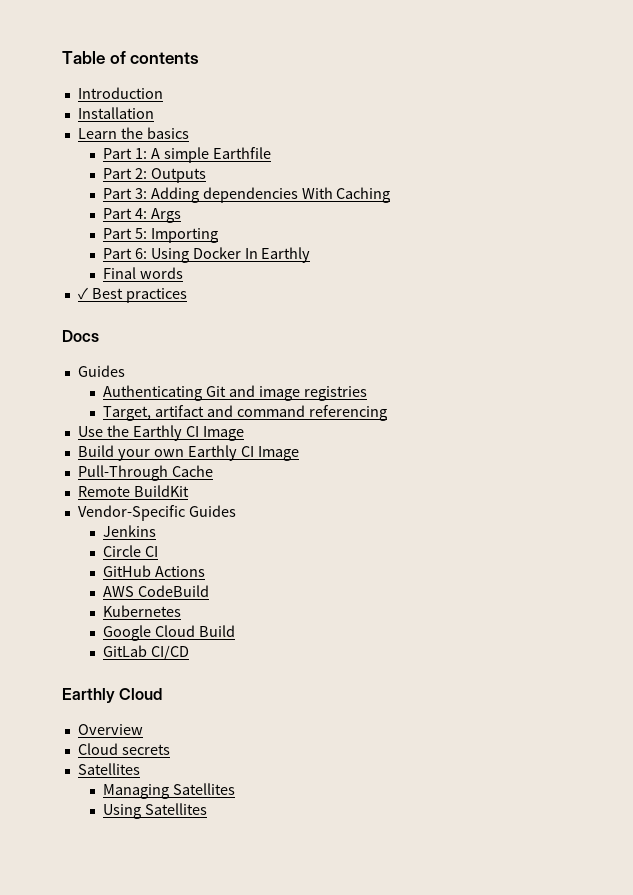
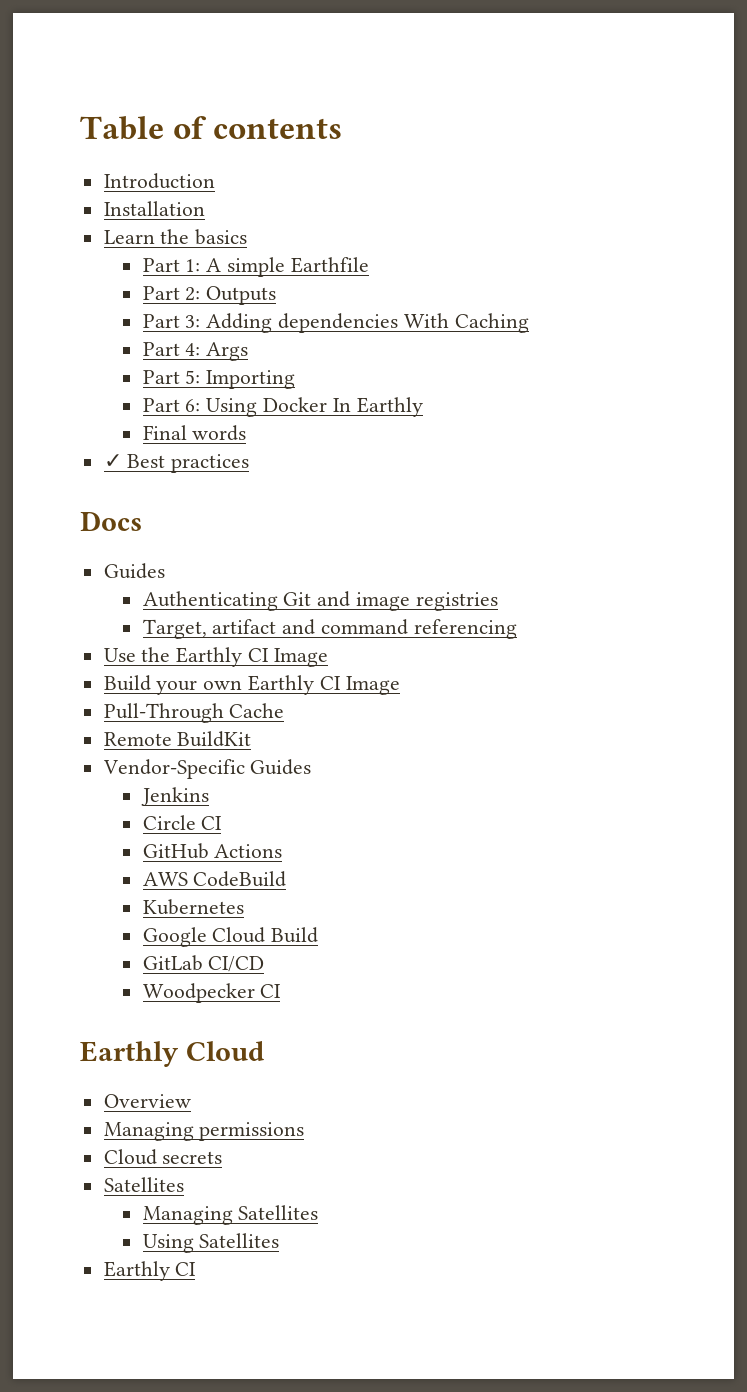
+ Woodpecker CI
+ Managing permissions
  Using Satellites
+ Earthly CI

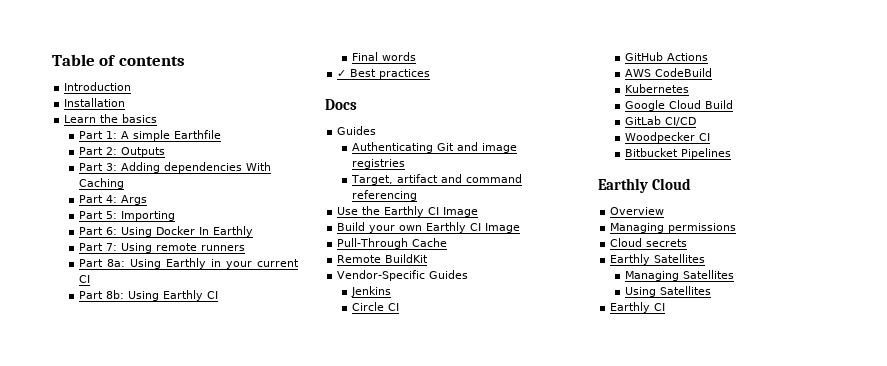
+ Part 7: Using remote runners
+ Part 8a: Using Earthly in your current CI
+ Part 8b: Using Earthly CI
+ Bitbucket Pipelines
  Cloud secrets
- Satellites
+ Earthly Satellites

